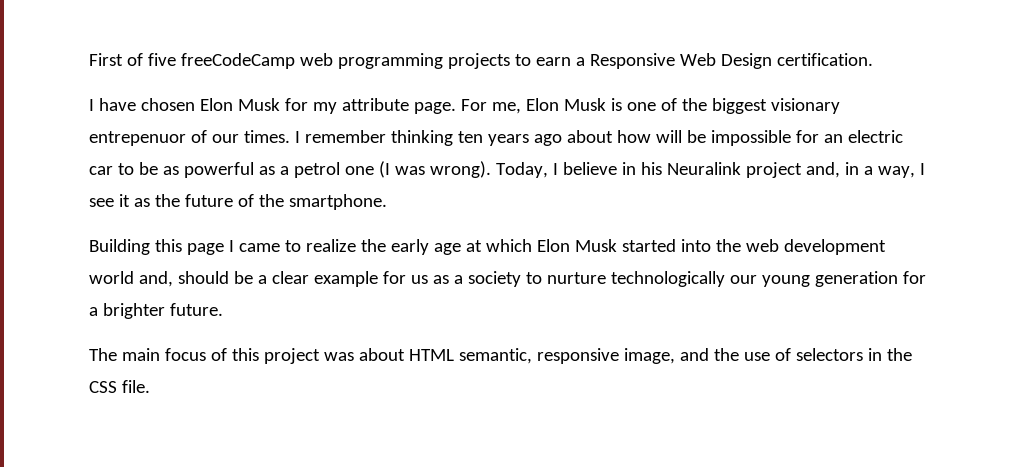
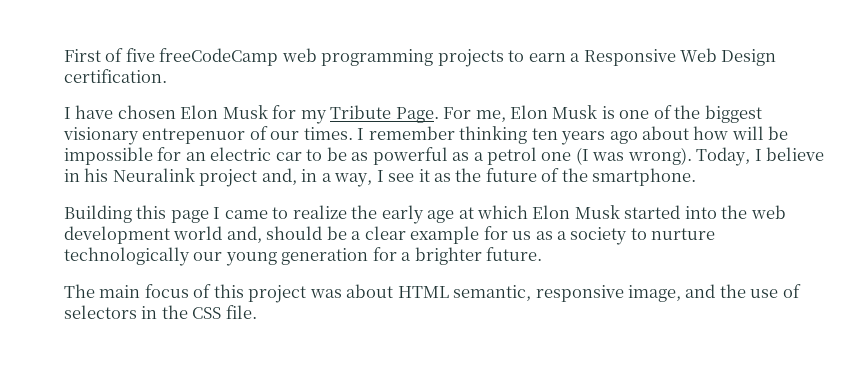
- I have chosen Elon Musk for my attribute page.
+ I have chosen Elon Musk for my Tribute Page.

